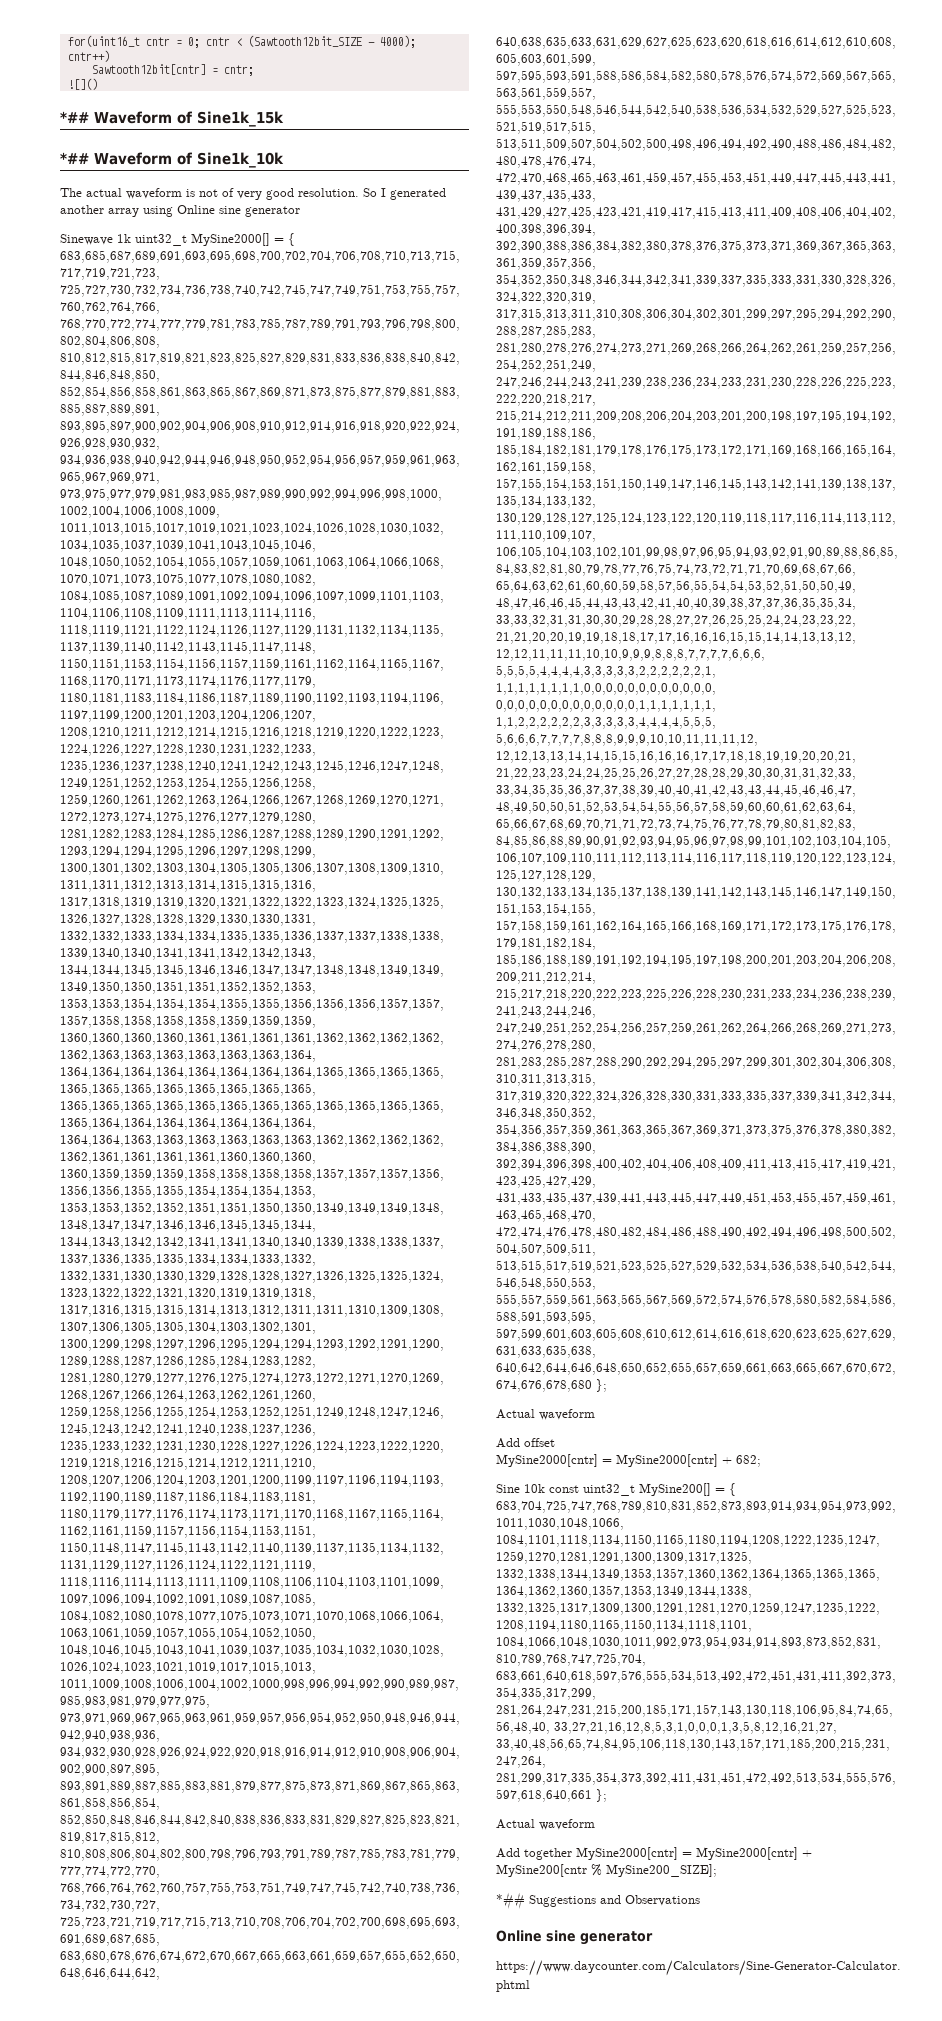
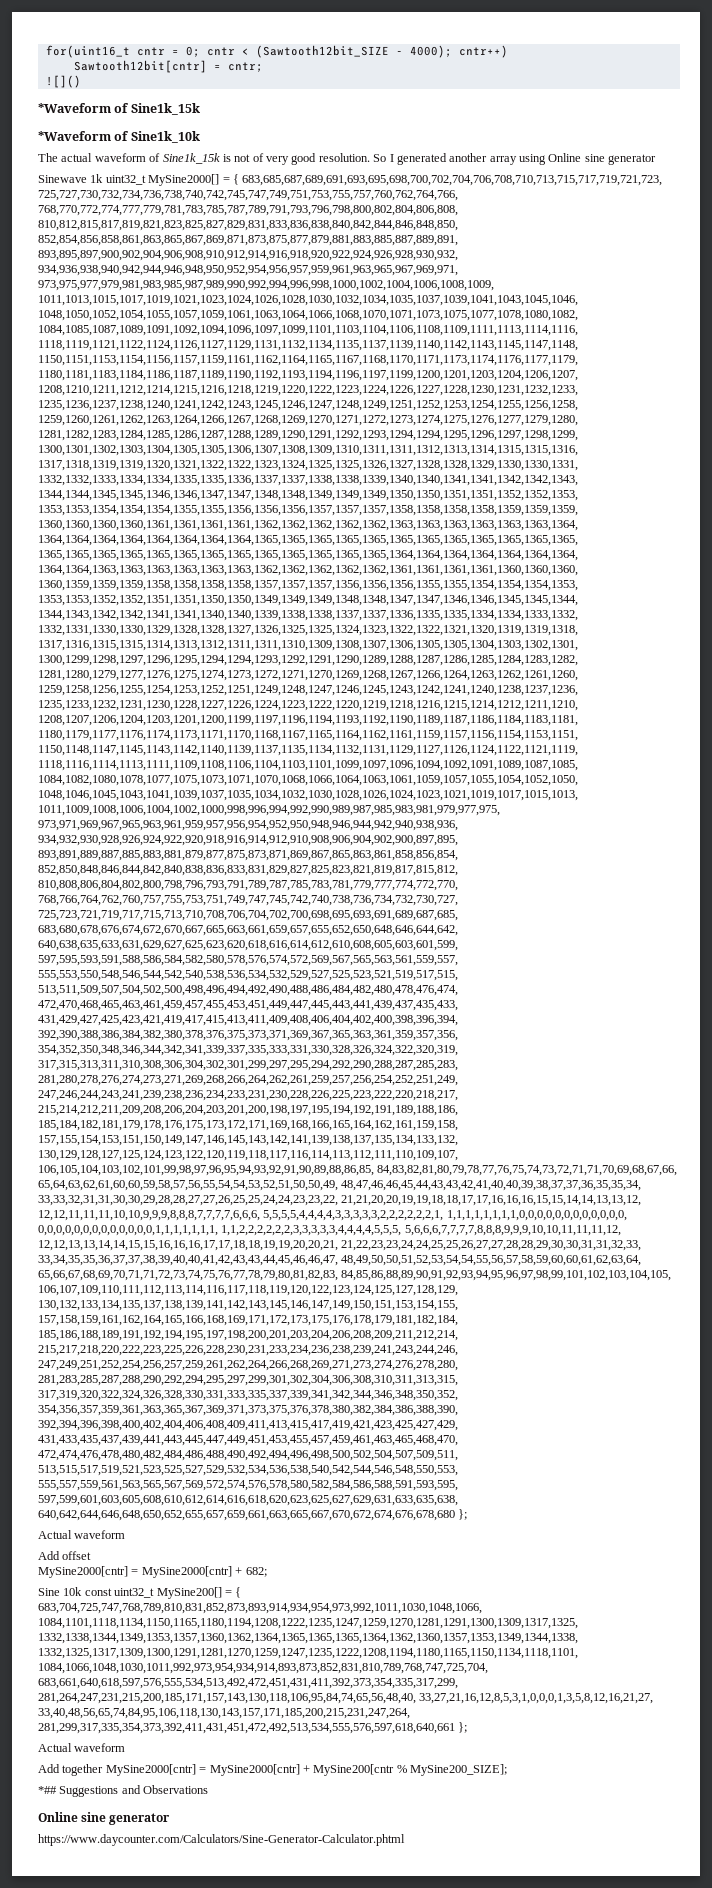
- *## Waveform of Sine1k_15k
+ *Waveform of Sine1k_15k
- *## Waveform of Sine1k_10k
+ *Waveform of Sine1k_10k
- The actual waveform is not of very good resolution.
+ The actual waveform of Sine1k_15k is not of very good resolution.

